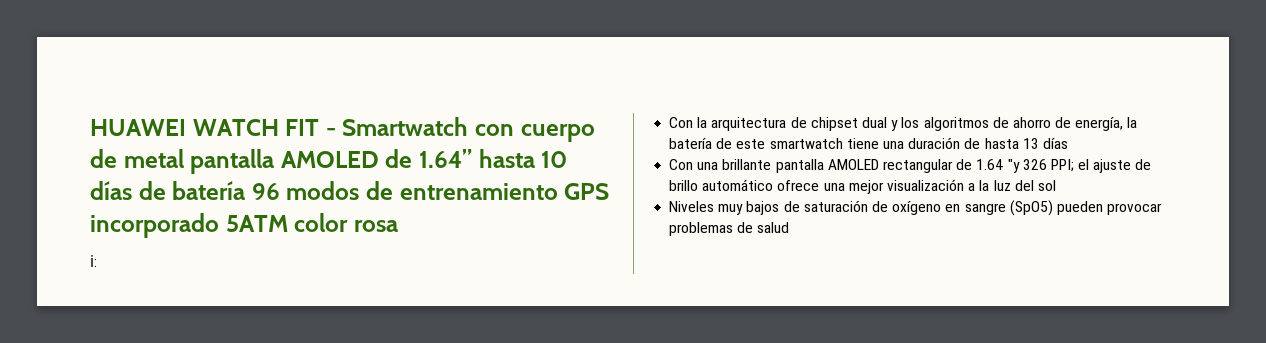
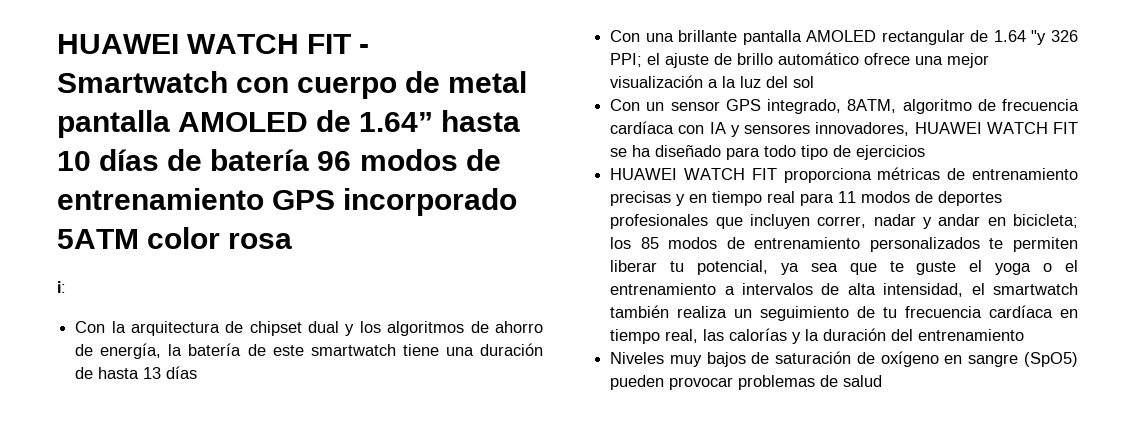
+ Con un sensor GPS integrado, 8ATM, algoritmo de frecuencia cardíaca con IA y sensores innovadores, HUAWEI WATCH FIT se ha diseñado para todo tipo de ejercicios
+ HUAWEI WATCH FIT proporciona métricas de entrenamiento precisas y en tiempo real para 11 modos de deportes profesionales que incluyen correr, nadar y andar en bicicleta; los 85 modos de entrenamiento personalizados te permiten liberar tu potencial, ya sea que te guste el yoga o el entrenamiento a intervalos de alta intensidad, el smartwatch también realiza un seguimiento de tu frecuencia cardíaca en tiempo real, las calorías y la duración del entrenamiento

